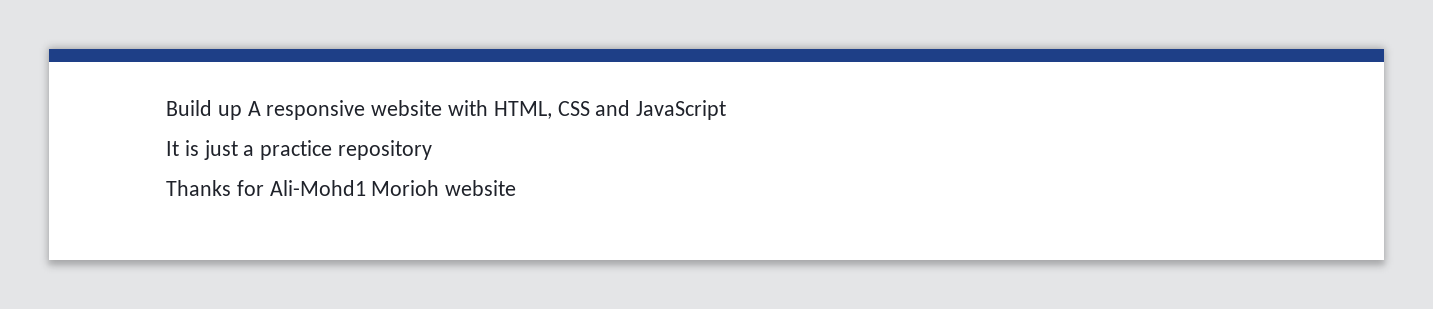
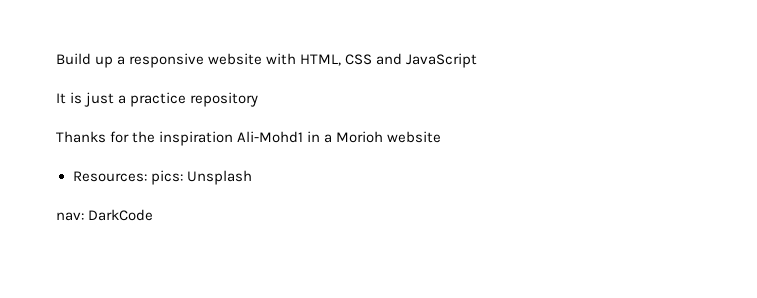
- Build up A responsive website with HTML, CSS and JavaScript
+ Build up a responsive website with HTML, CSS and JavaScript
- Thanks for Ali-Mohd1 Morioh website
+ Thanks for the inspiration Ali-Mohd1 in a Morioh website
+ Resources: pics: Unsplash
+ nav: DarkCode

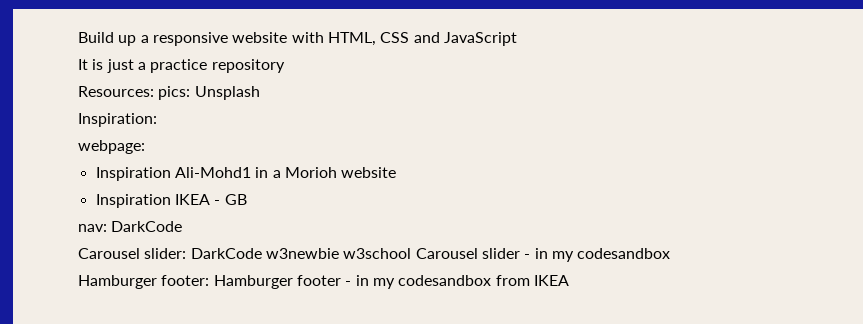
- Thanks for the inspiration Ali-Mohd1 in a Morioh website
+ Resources: pics: Unsplash
+ Inspiration:
+ webpage:
+ Inspiration Ali-Mohd1 in a Morioh website
- Resources: pics: Unsplash
+ Inspiration IKEA - GB
  nav: DarkCode
+ Carousel slider: DarkCode w3newbie w3school Carousel slider - in my codesandbox
+ Hamburger footer: Hamburger footer - in my codesandbox from IKEA

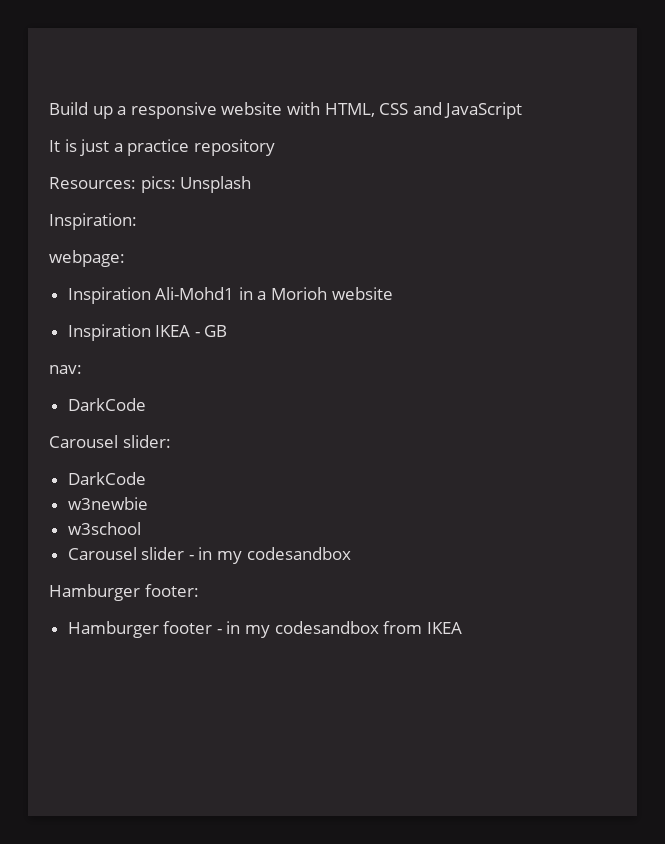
- nav: DarkCode
+ nav:
+ DarkCode
- Carousel slider: DarkCode w3newbie w3school Carousel slider - in my codesandbox
+ Carousel slider:
+ DarkCode
+ w3newbie
+ w3school
+ Carousel slider - in my codesandbox
- Hamburger footer: Hamburger footer - in my codesandbox from IKEA
+ Hamburger footer:
+ Hamburger footer - in my codesandbox from IKEA

